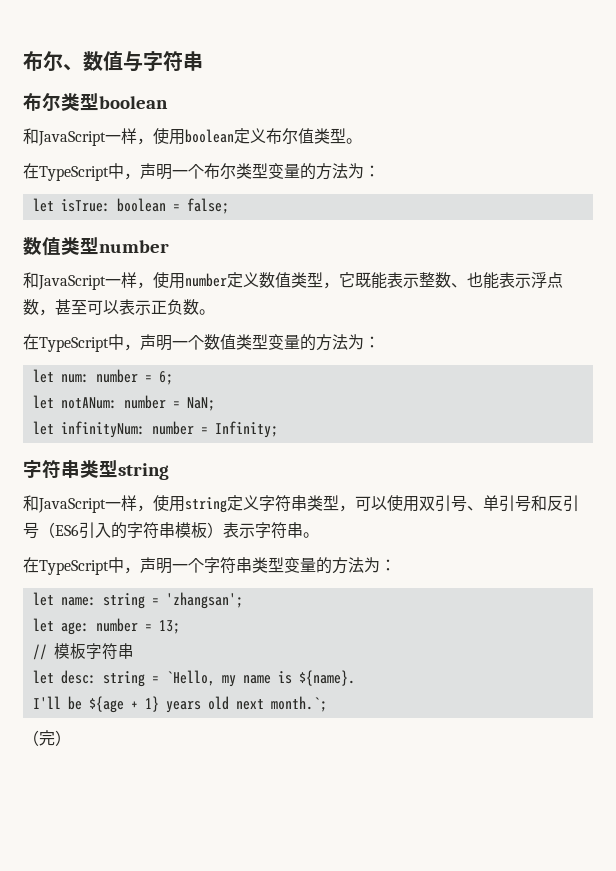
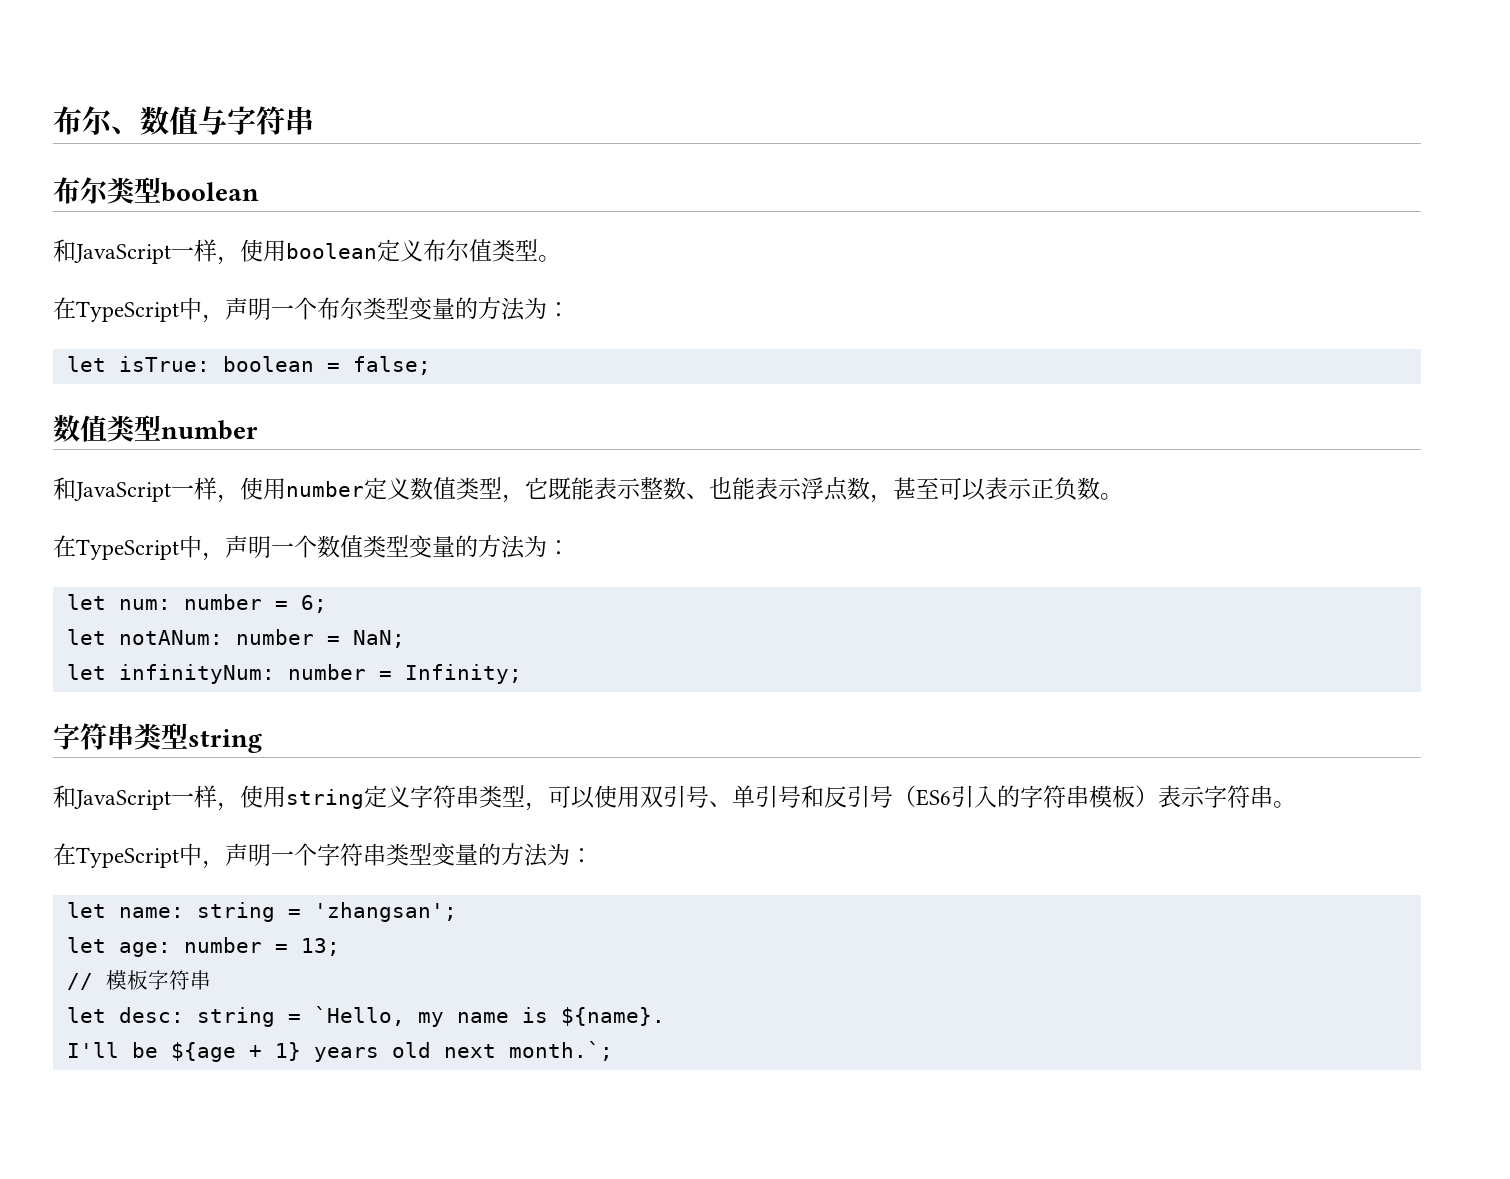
- （完）

